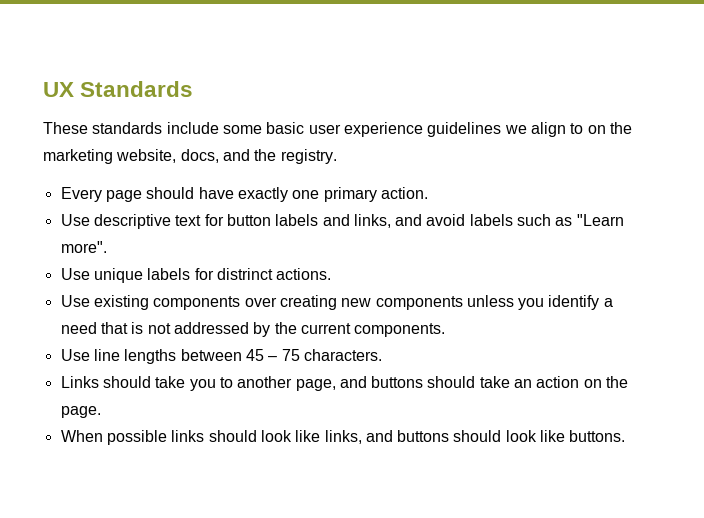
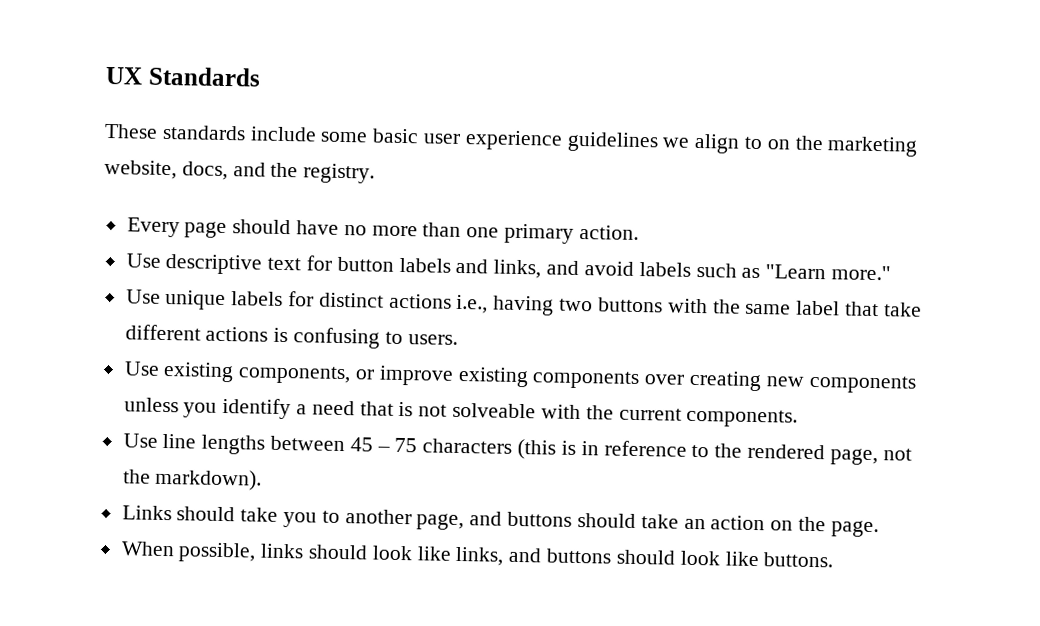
- Every page should have exactly one primary action.
+ Every page should have no more than one primary action.
- Use descriptive text for button labels and links, and avoid labels such as "Learn more".
+ Use descriptive text for button labels and links, and avoid labels such as "Learn more."
- Use unique labels for distrinct actions.
- Use existing components over creating new components unless you identify a need that is not addressed by the current components.
+ Use unique labels for distinct actions i.e., having two buttons with the same label that take different actions is confusing to users.
+ Use existing components, or improve existing components over creating new components unless you identify a need that is not solveable with the current components.
- Use line lengths between 45 – 75 characters.
+ Use line lengths between 45 – 75 characters (this is in reference to the rendered page, not the markdown).
- When possible links should look like links, and buttons should look like buttons.
+ When possible, links should look like links, and buttons should look like buttons.

